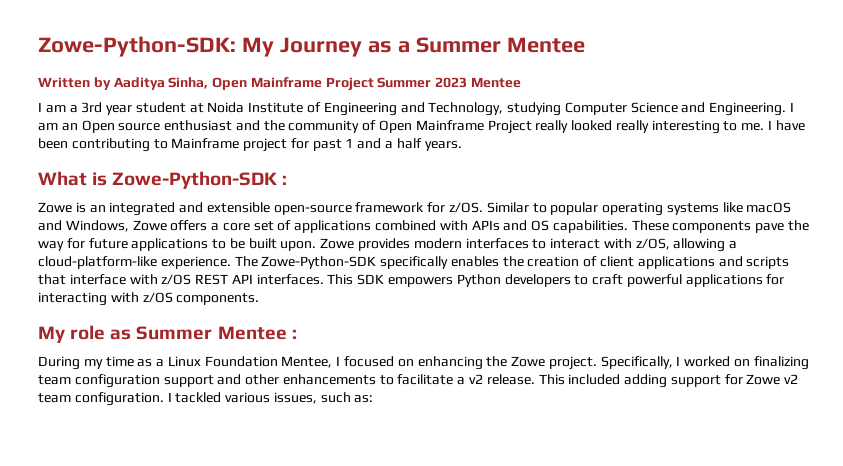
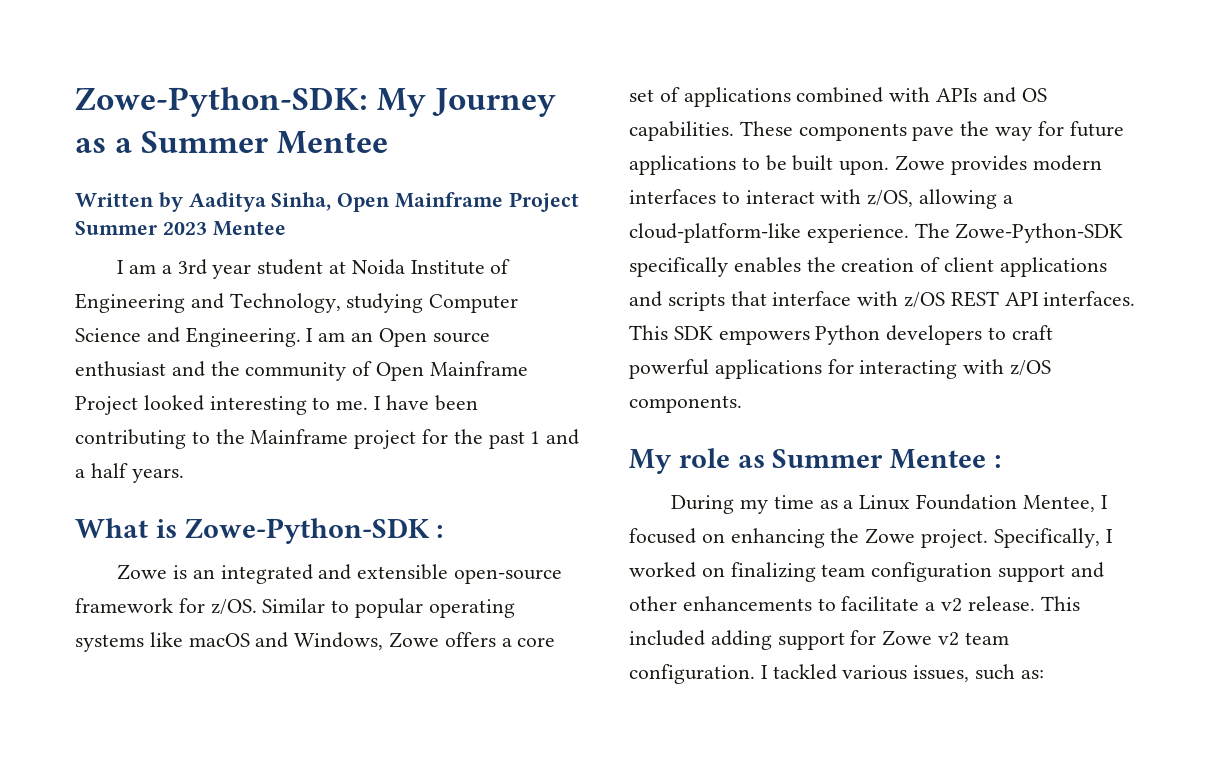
- I am an Open source enthusiast and the community of Open Mainframe Project really looked really interesting to me.
+ I am an Open source enthusiast and the community of Open Mainframe Project looked interesting to me.
- I have been contributing to Mainframe project for past 1 and a half years.
+ I have been contributing to the Mainframe project for the past 1 and a half years.

